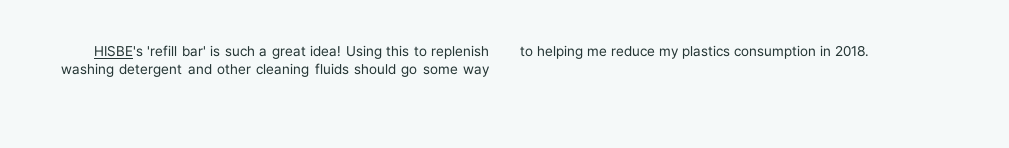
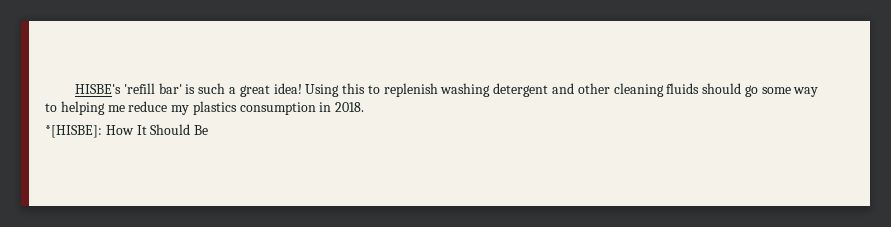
+ *[HISBE]: How It Should Be

